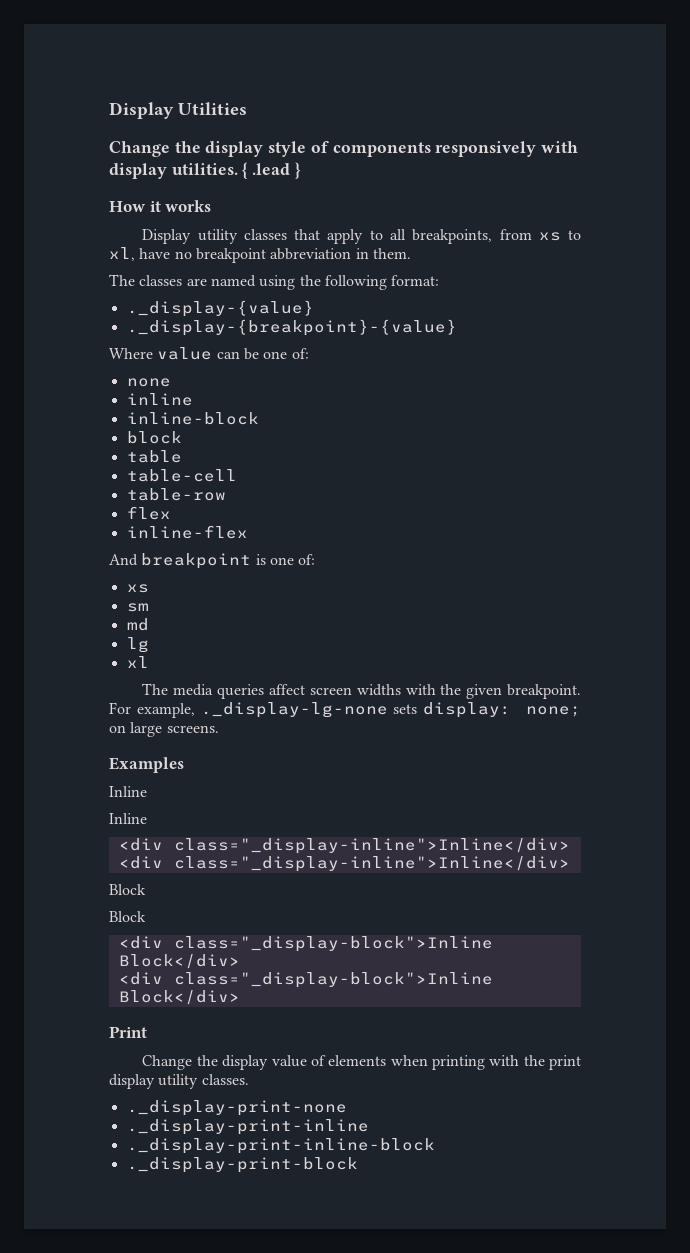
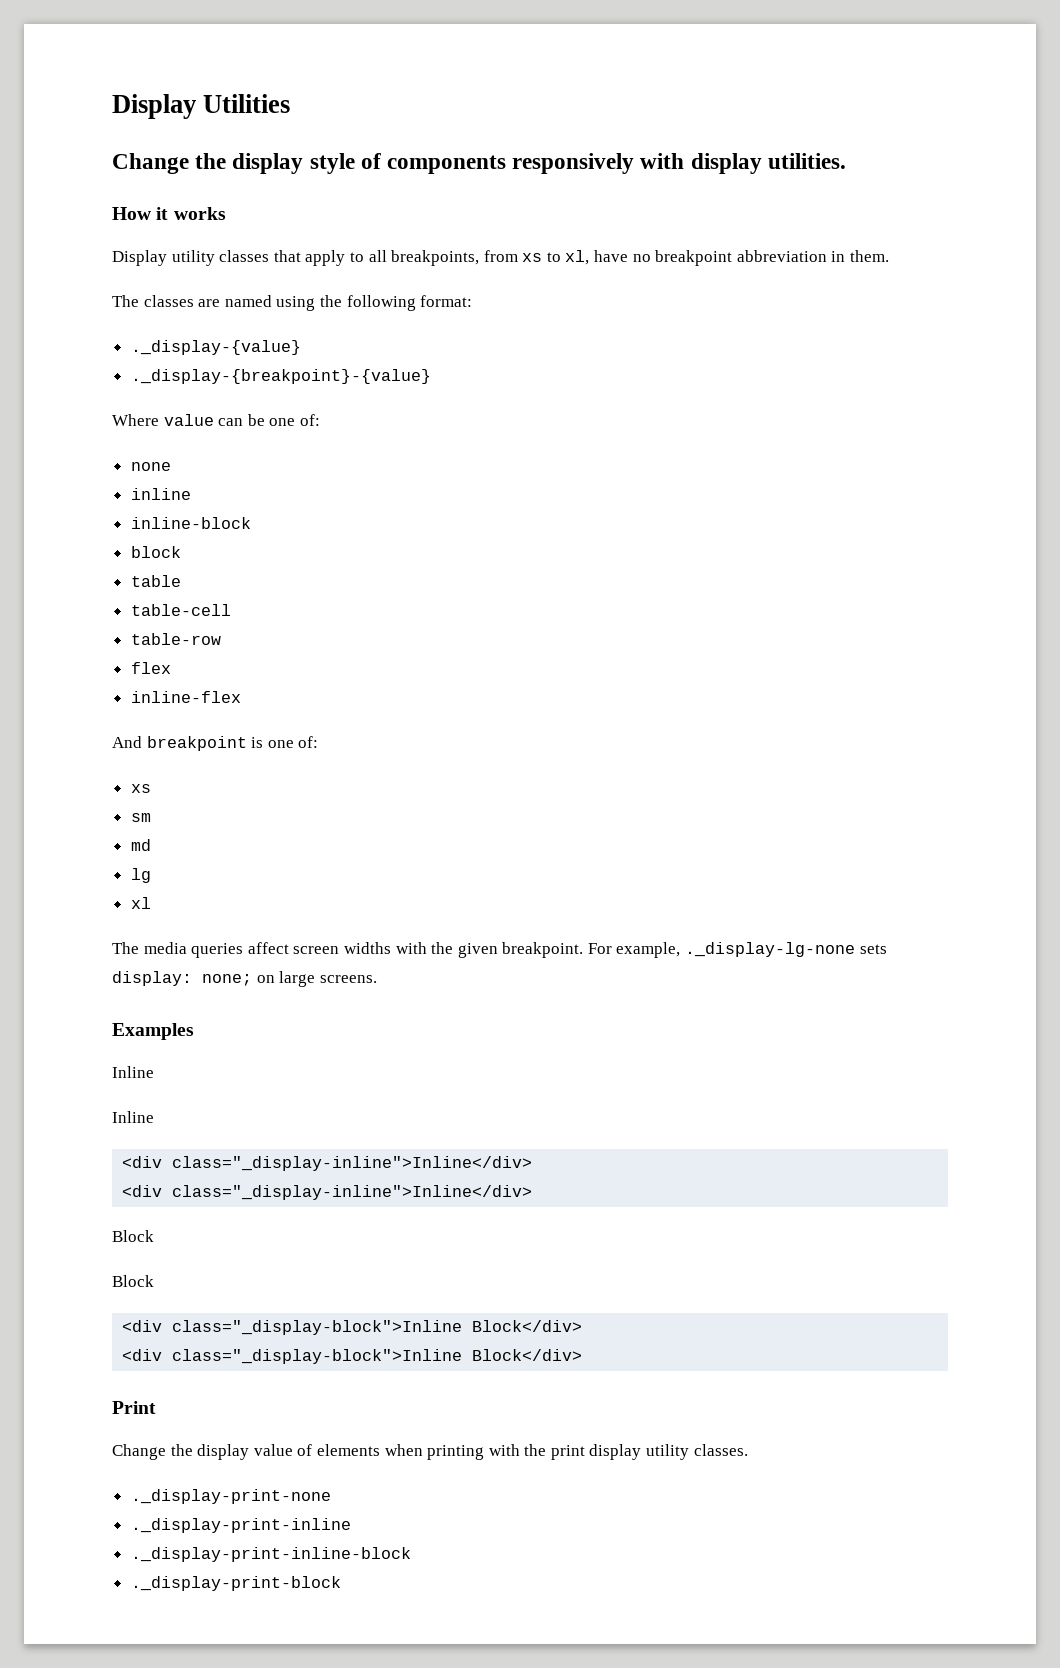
- { .lead }

